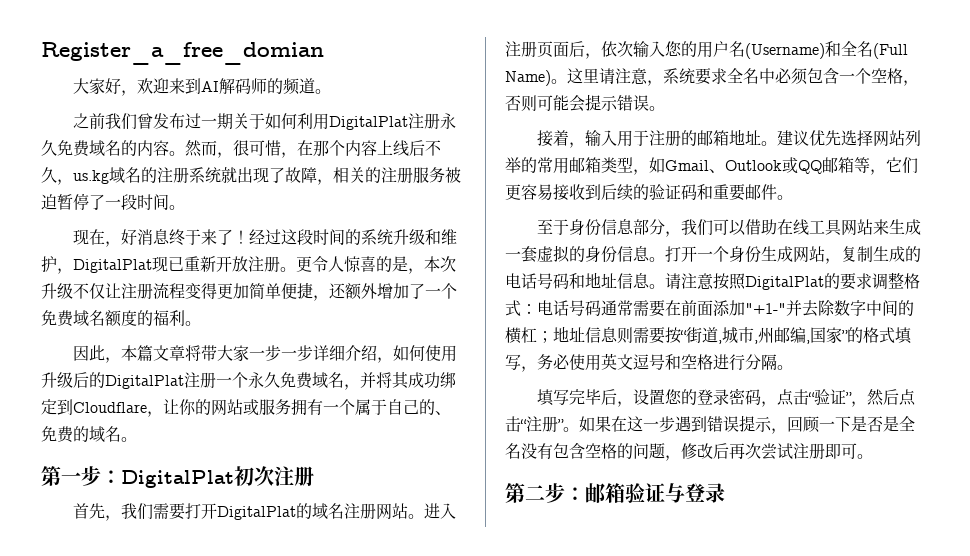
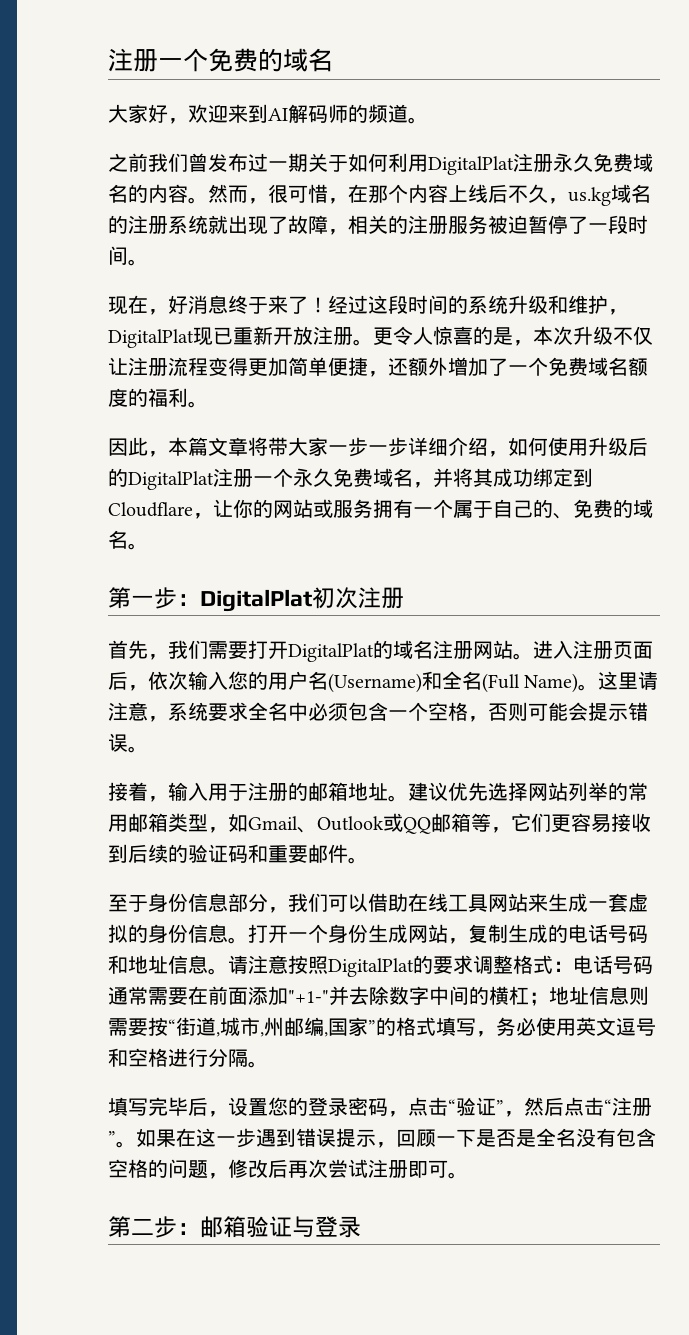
- Register_a_free_domian
+ 注册一个免费的域名

